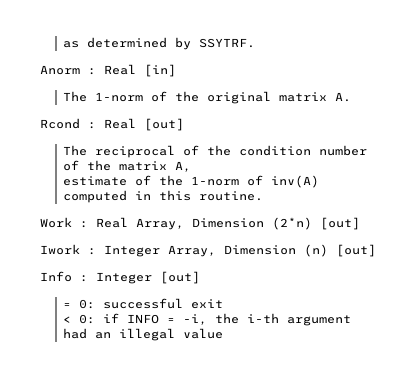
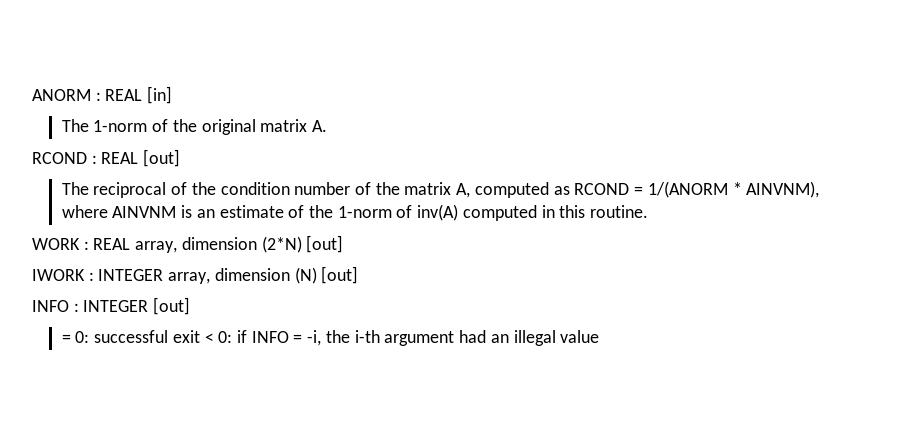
- as determined by SSYTRF.
- Anorm : Real [in]
+ ANORM : REAL [in]
- Rcond : Real [out]
+ RCOND : REAL [out]
- The reciprocal of the condition number of the matrix A,
- estimate of the 1-norm of inv(A) computed in this routine.
+ The reciprocal of the condition number of the matrix A, computed as RCOND = 1/(ANORM * AINVNM), where AINVNM is an estimate of the 1-norm of inv(A) computed in this routine.
- Work : Real Array, Dimension (2*n) [out]
- Iwork : Integer Array, Dimension (n) [out]
- Info : Integer [out]
+ WORK : REAL array, dimension (2*N) [out]
+ IWORK : INTEGER array, dimension (N) [out]
+ INFO : INTEGER [out]
- = 0: successful exit
- < 0: if INFO = -i, the i-th argument had an illegal value
+ = 0: successful exit < 0: if INFO = -i, the i-th argument had an illegal value

